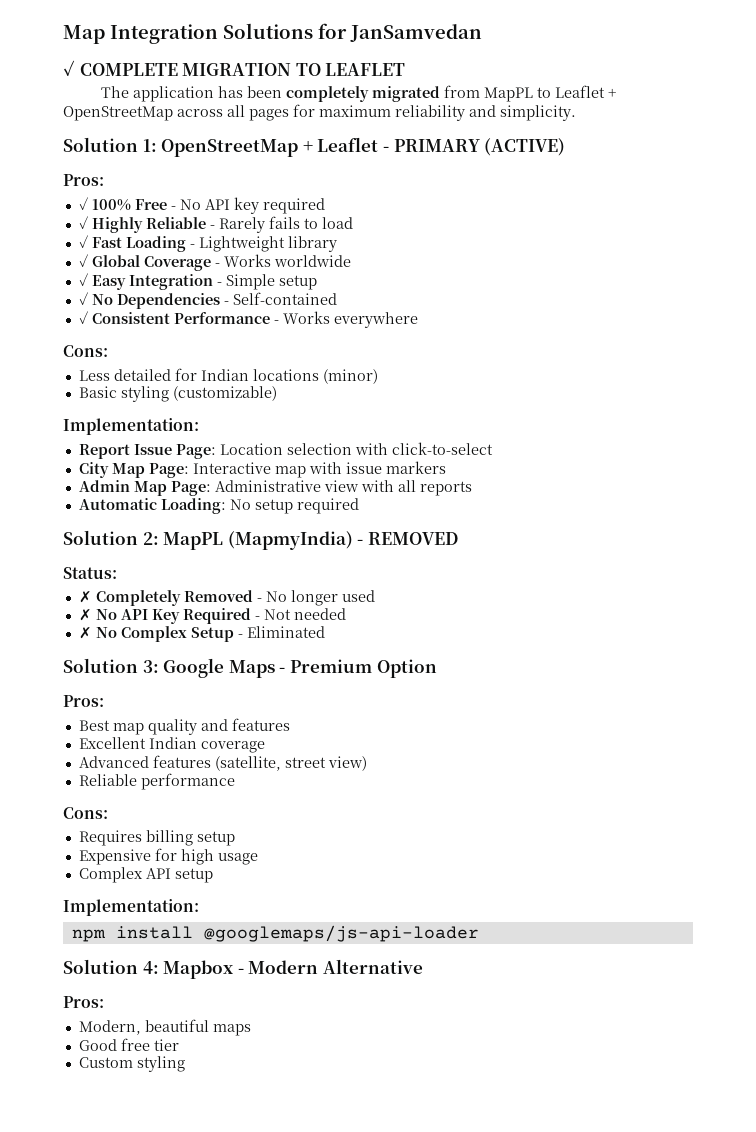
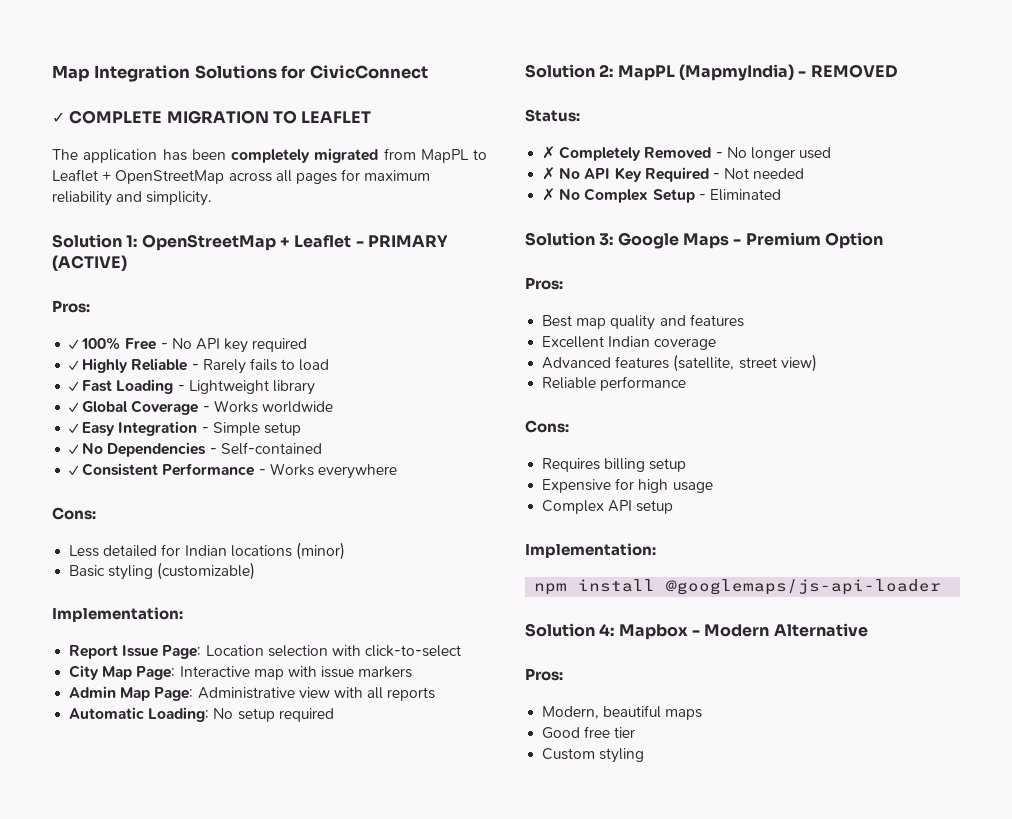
- Map Integration Solutions for JanSamvedan
+ Map Integration Solutions for CivicConnect

